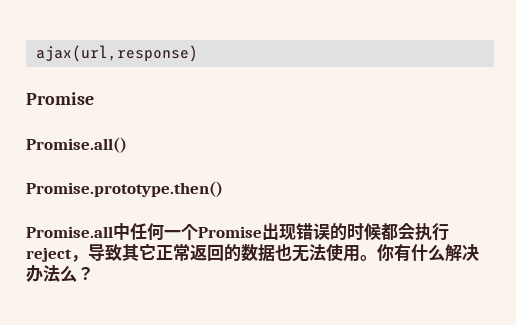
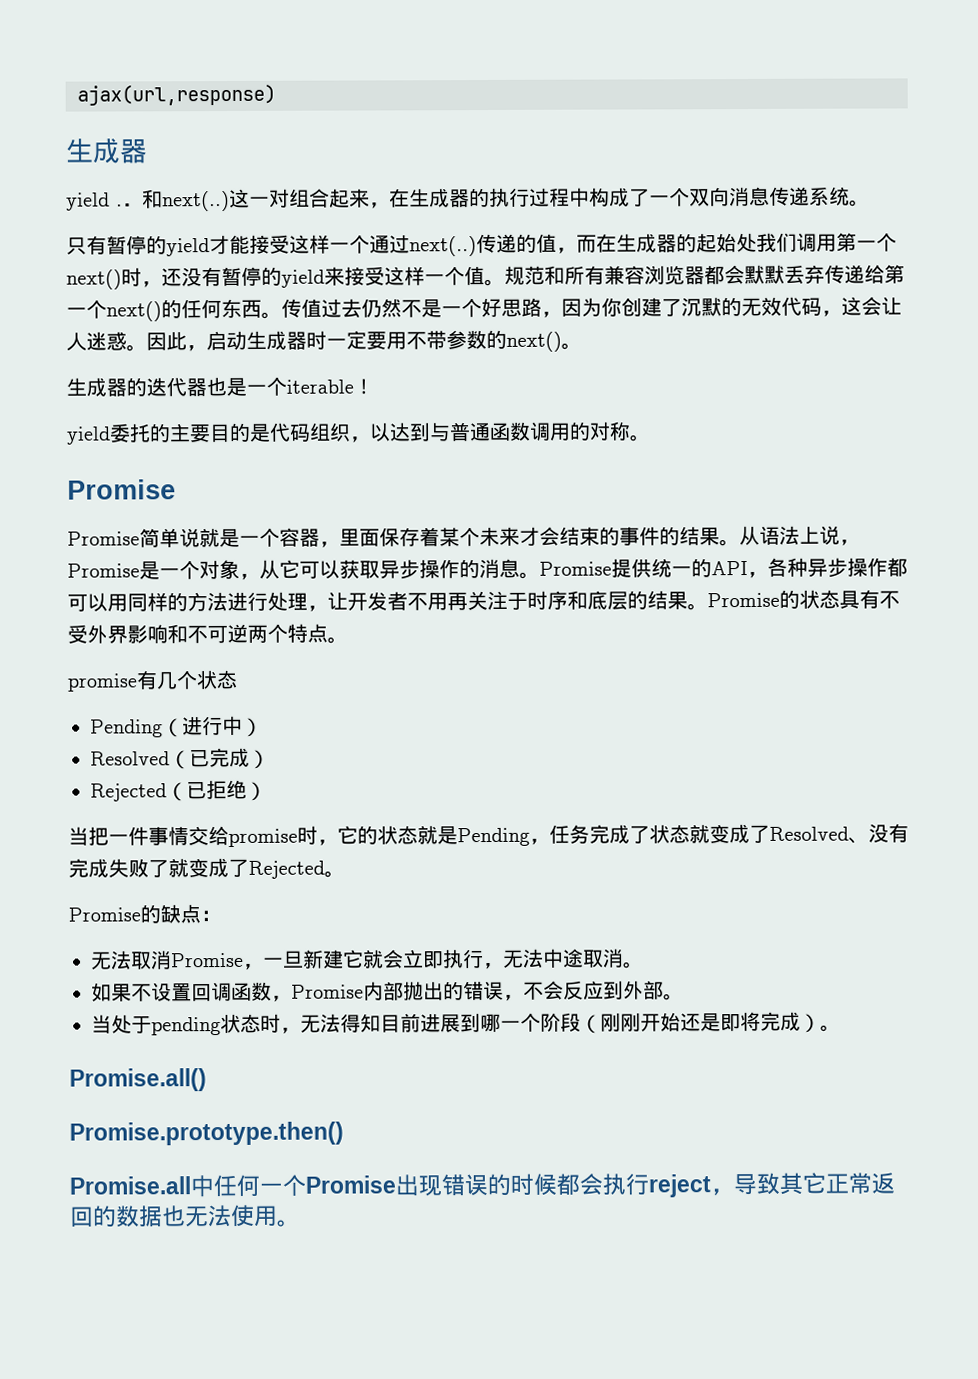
  ajax(url,response)
+ 生成器
+ yield .．和next(..)这一对组合起来，在生成器的执行过程中构成了一个双向消息传递系统。
+ 只有暂停的yield才能接受这样一个通过next(..)传递的值，而在生成器的起始处我们调用第一个next()时，还没有暂停的yield来接受这样一个值。规范和所有兼容浏览器都会默默丢弃传递给第一个next()的任何东西。传值过去仍然不是一个好思路，因为你创建了沉默的无效代码，这会让人迷惑。因此，启动生成器时一定要用不带参数的next()。
+ 生成器的迭代器也是一个iterable！
+ yield委托的主要目的是代码组织，以达到与普通函数调用的对称。
  Promise
+ Promise简单说就是一个容器，里面保存着某个未来才会结束的事件的结果。从语法上说，Promise是一个对象，从它可以获取异步操作的消息。Promise提供统一的API，各种异步操作都可以用同样的方法进行处理，让开发者不用再关注于时序和底层的结果。Promise的状态具有不受外界影响和不可逆两个特点。
+ promise有几个状态
+ Pending（进行中）
+ Resolved（已完成）
+ Rejected（已拒绝）
+ 当把一件事情交给promise时，它的状态就是Pending，任务完成了状态就变成了Resolved、没有完成失败了就变成了Rejected。
+ Promise的缺点：
+ 无法取消Promise，一旦新建它就会立即执行，无法中途取消。
+ 如果不设置回调函数，Promise内部抛出的错误，不会反应到外部。
+ 当处于pending状态时，无法得知目前进展到哪一个阶段（刚刚开始还是即将完成）。
- 你有什么解决办法么？

